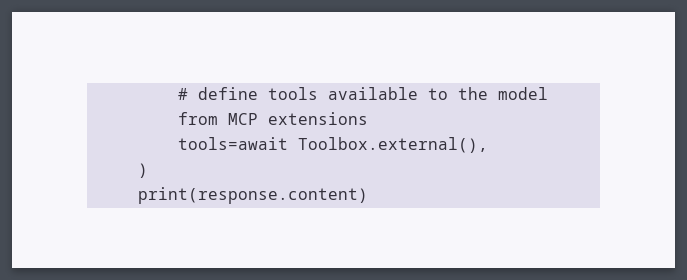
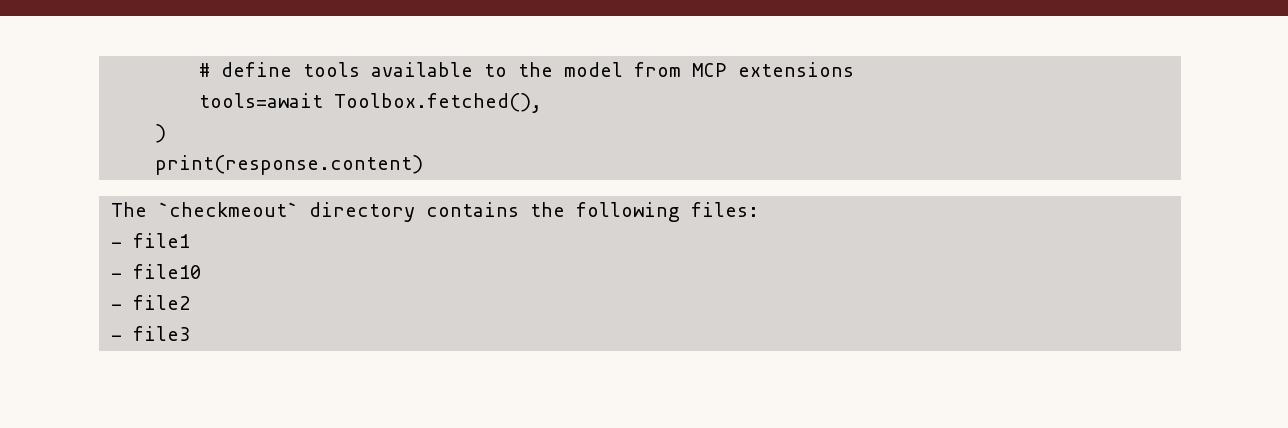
- tools=await Toolbox.external(),
+ tools=await Toolbox.fetched(),
+ The `checkmeout` directory contains the following files:
+ - file1
+ - file10
+ - file2
+ - file3

